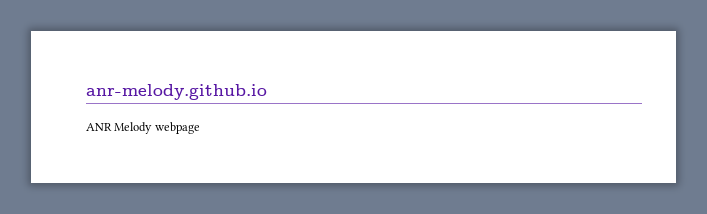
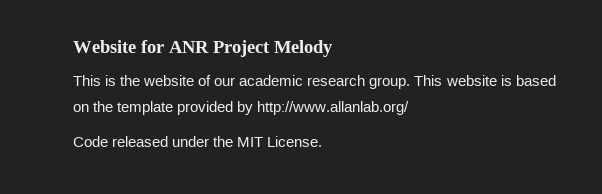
- anr-melody.github.io
- ANR Melody webpage
+ Website for ANR Project Melody
+ This is the website of our academic research group. This website is based on the template provided by http://www.allanlab.org/
+ Code released under the MIT License.

